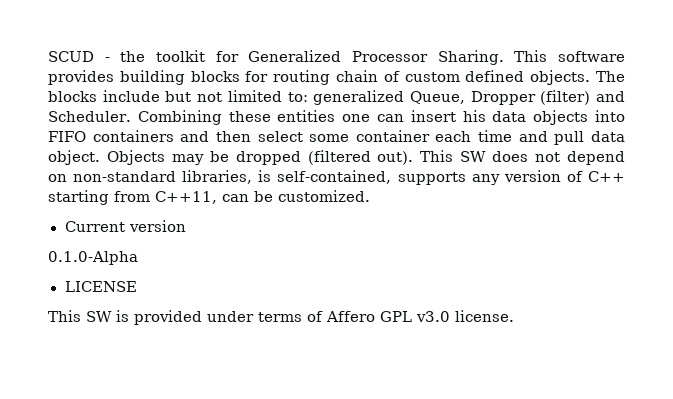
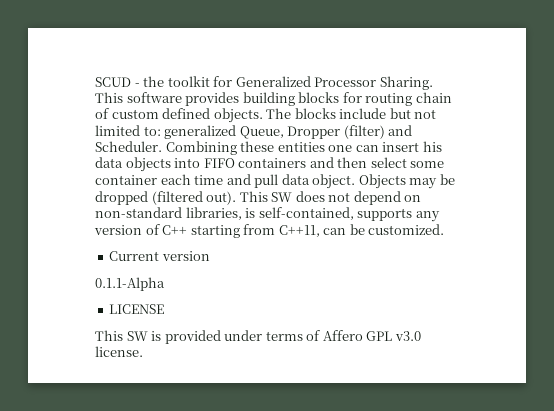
- 0.1.0-Alpha
+ 0.1.1-Alpha

